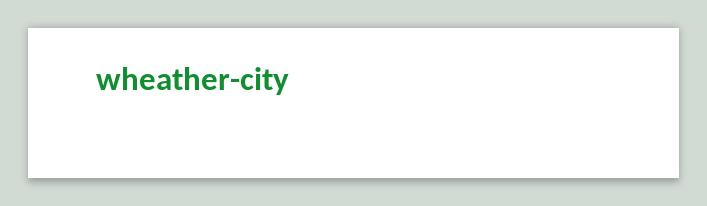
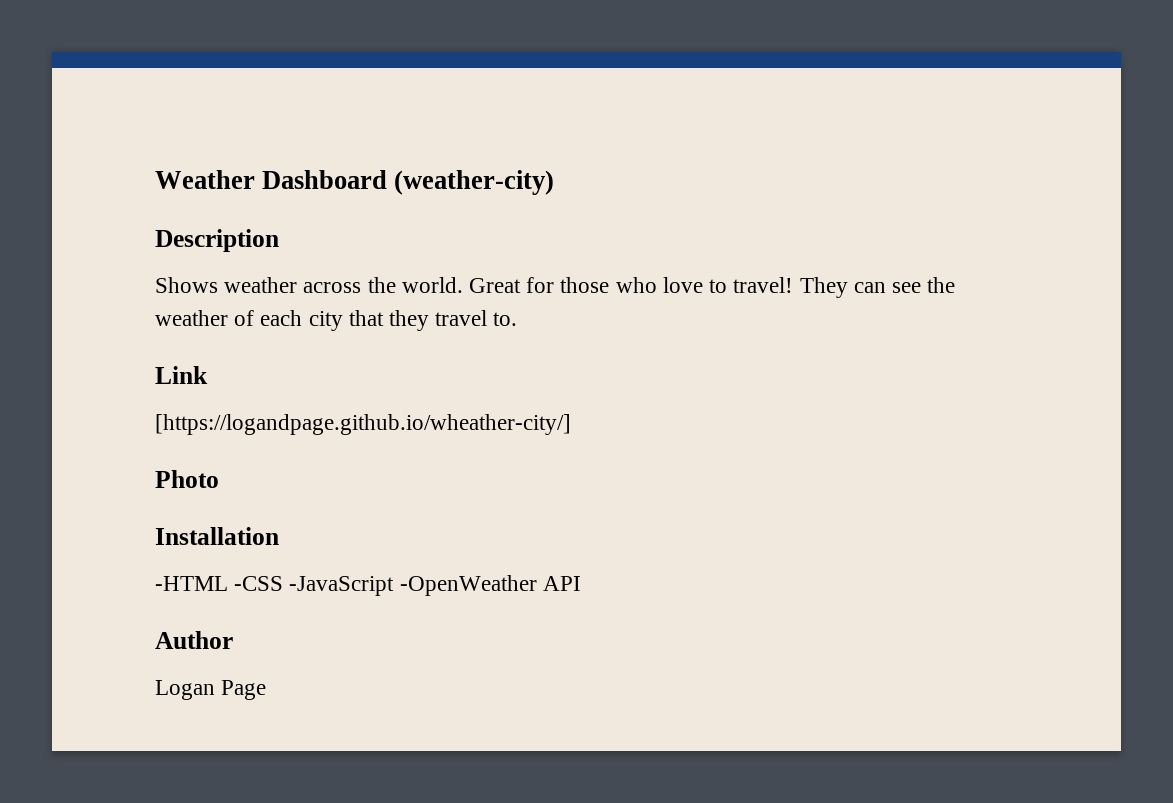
- wheather-city
+ Weather Dashboard (weather-city)
+ Description
+ Shows weather across the world. Great for those who love to travel! They can see the weather of each city that they travel to.
+ Link
+ [https://logandpage.github.io/wheather-city/]
+ Photo
+ Installation
+ -HTML -CSS -JavaScript -OpenWeather API
+ Author
+ Logan Page

